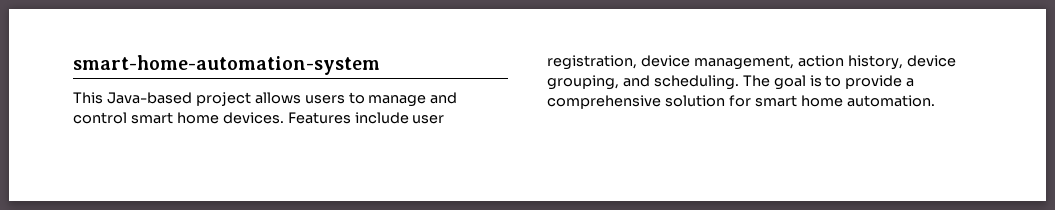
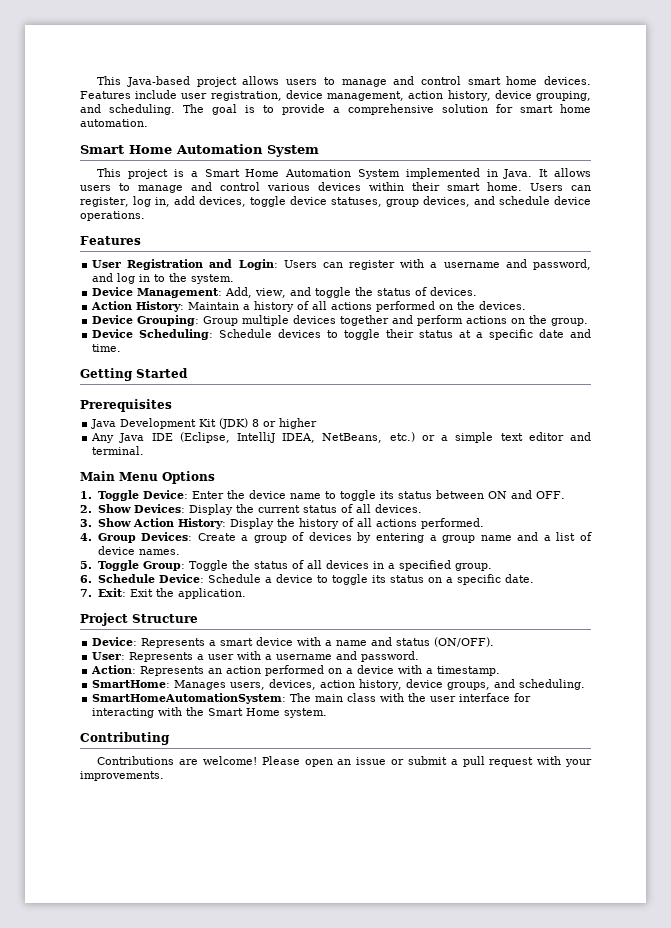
- smart-home-automation-system
  The goal is to provide a comprehensive solution for smart home automation.
+ Smart Home Automation System
+ This project is a Smart Home Automation System implemented in Java. It allows users to manage and control various devices within their smart home. Users can register, log in, add devices, toggle device statuses, group devices, and schedule device operations.
+ Features
+ User Registration and Login: Users can register with a username and password, and log in to the system.
+ Device Management: Add, view, and toggle the status of devices.
+ Action History: Maintain a history of all actions performed on the devices.
+ Device Grouping: Group multiple devices together and perform actions on the group.
+ Device Scheduling: Schedule devices to toggle their status at a specific date and time.
+ Getting Started
+ Prerequisites
+ Java Development Kit (JDK) 8 or higher
+ Any Java IDE (Eclipse, IntelliJ IDEA, NetBeans, etc.) or a simple text editor and terminal.
+ Main Menu Options
+ 1. Toggle Device: Enter the device name to toggle its status between ON and OFF.
+ 2. Show Devices: Display the current status of all devices.
+ 3. Show Action History: Display the history of all actions performed.
+ 4. Group Devices: Create a group of devices by entering a group name and a list of device names.
+ 5. Toggle Group: Toggle the status of all devices in a specified group.
+ 6. Schedule Device: Schedule a device to toggle its status on a specific date.
+ 7. Exit: Exit the application.
+ Project Structure
+ Device: Represents a smart device with a name and status (ON/OFF).
+ User: Represents a user with a username and password.
+ Action: Represents an action performed on a device with a timestamp.
+ SmartHome: Manages users, devices, action history, device groups, and scheduling.
+ SmartHomeAutomationSystem: The main class with the user interface for interacting with the Smart Home system.
+ Contributing
+ Contributions are welcome! Please open an issue or submit a pull request with your improvements.

